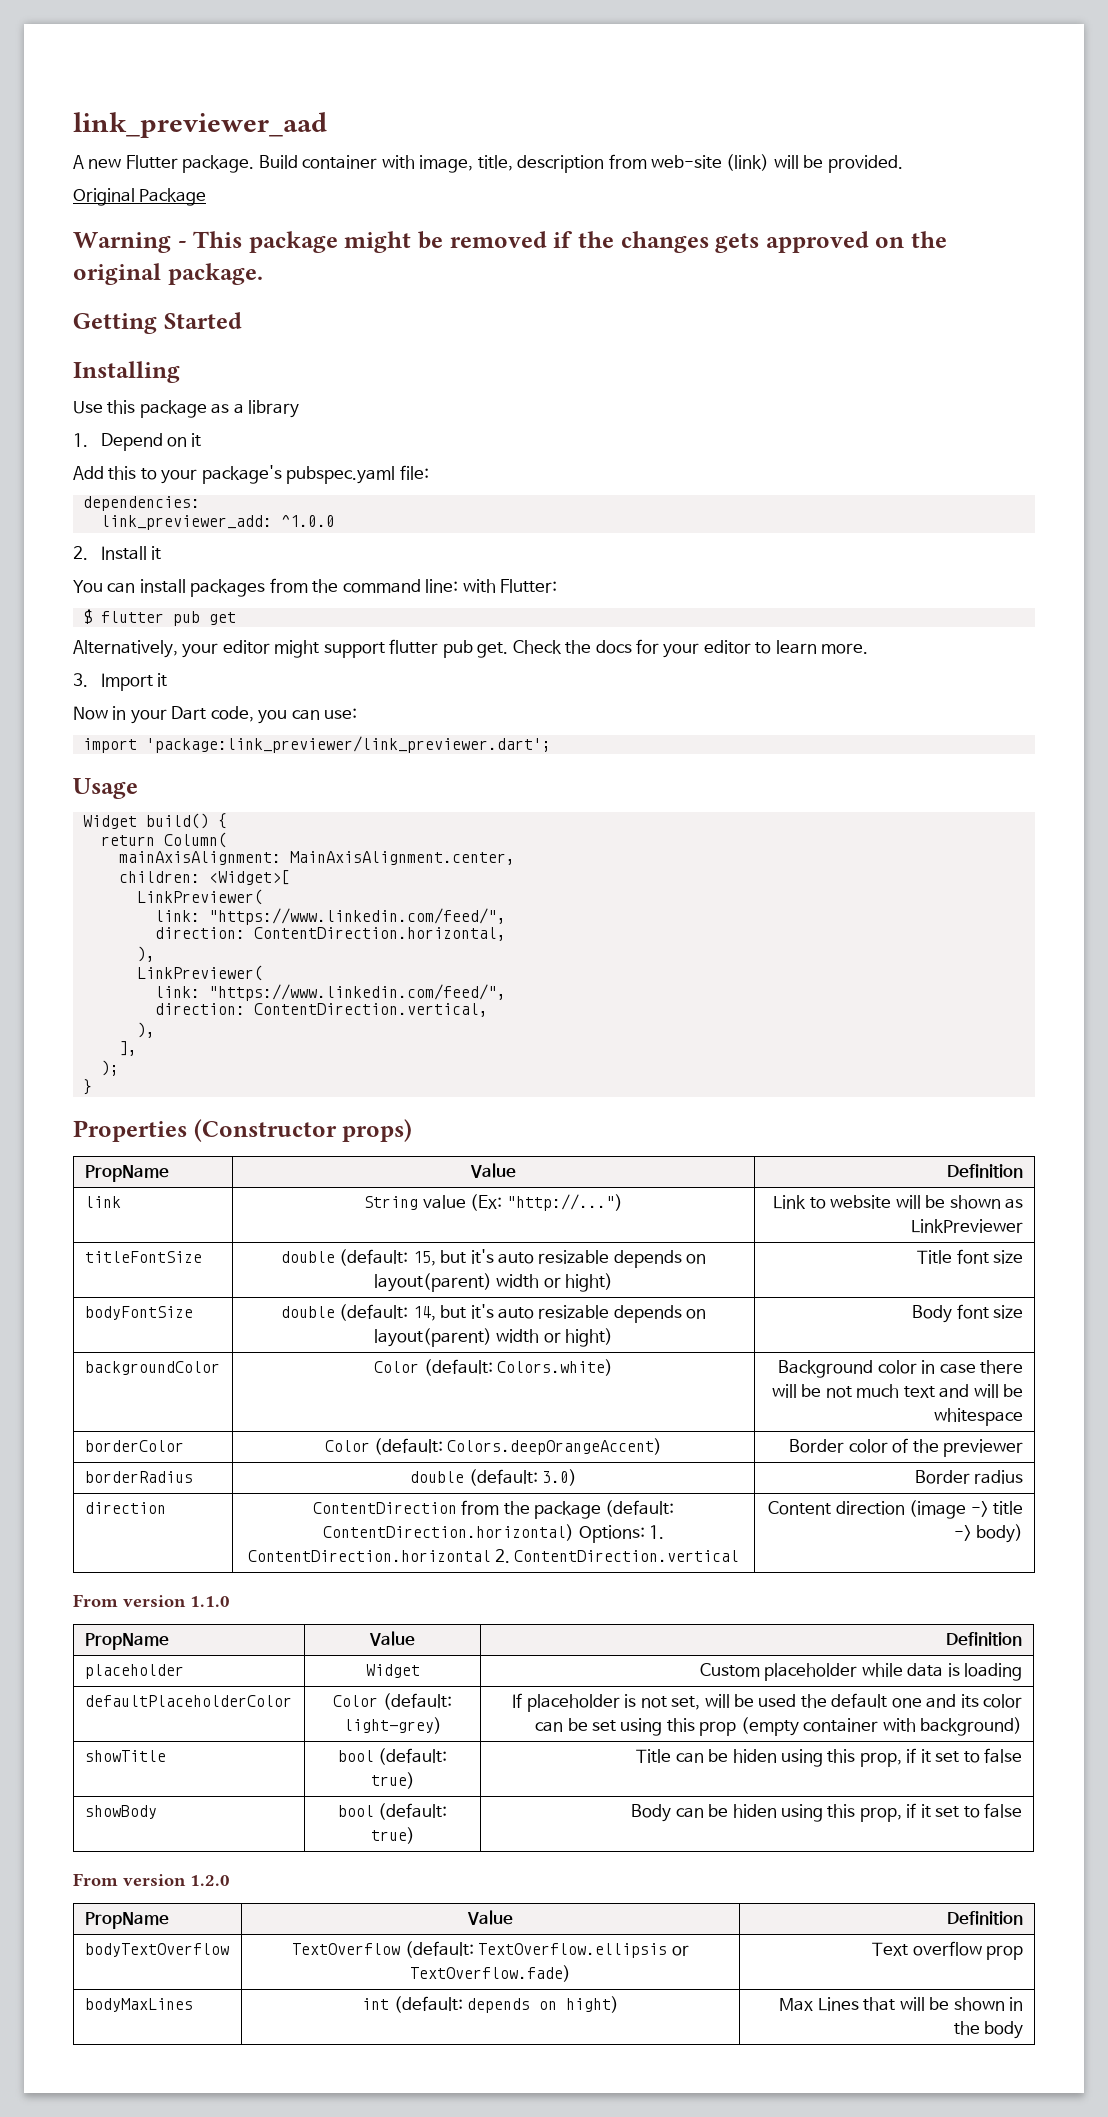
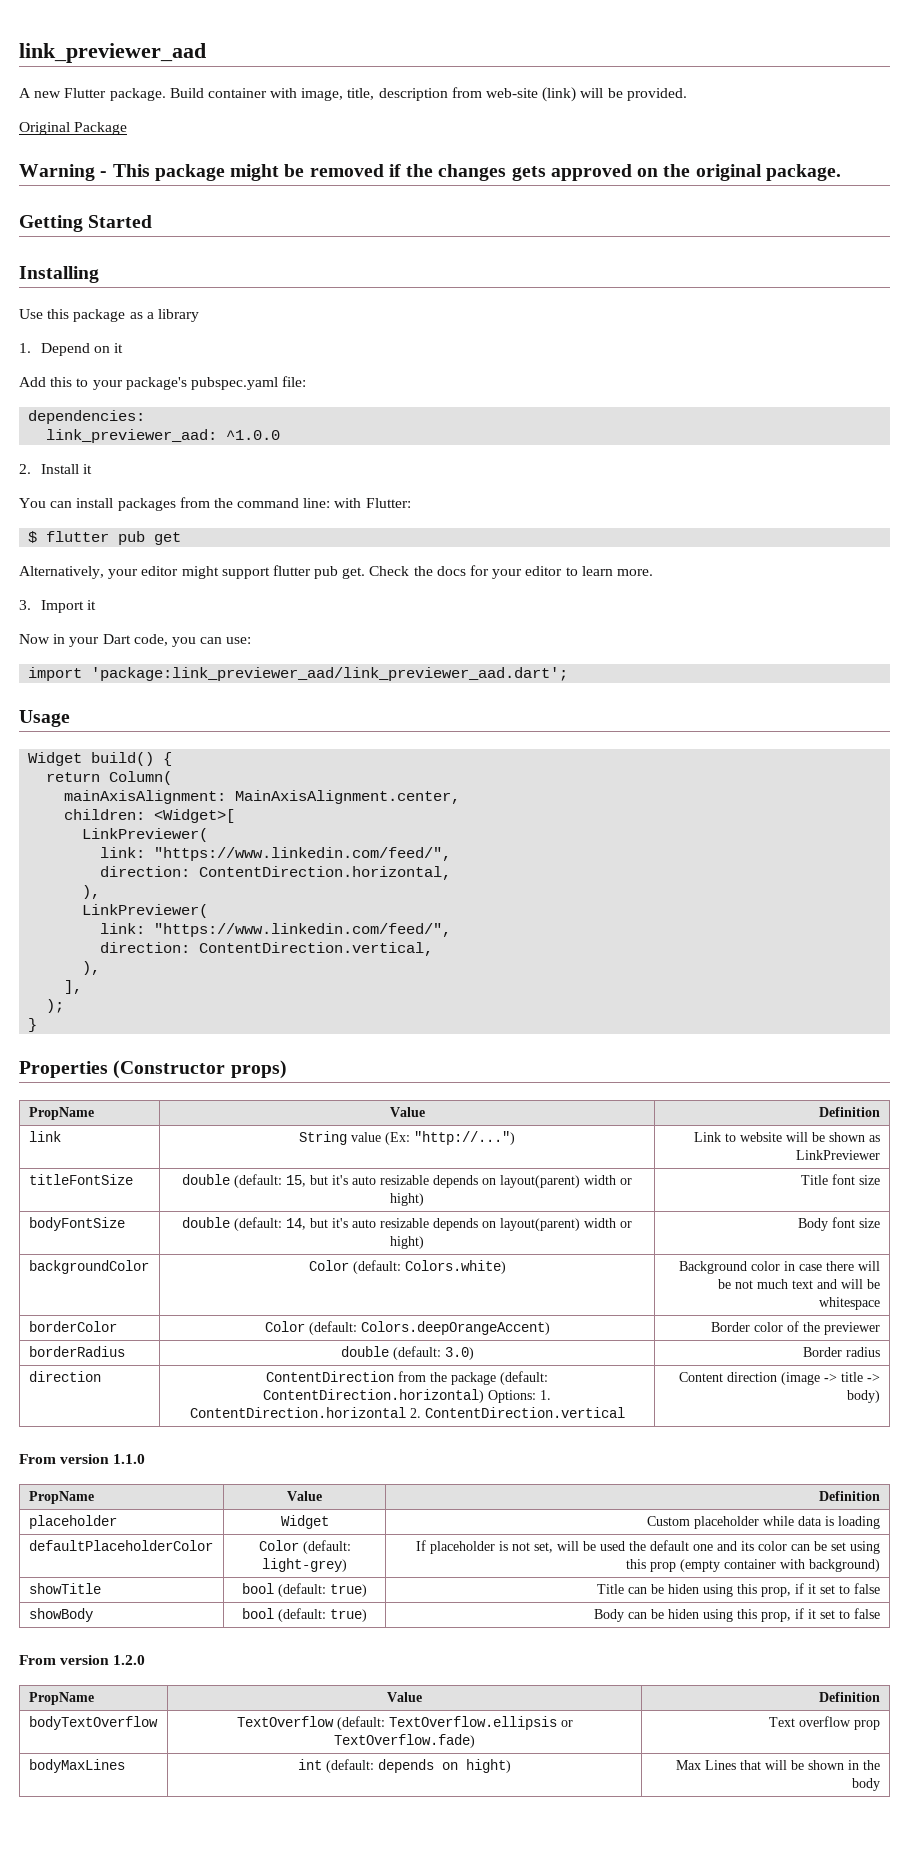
- link_previewer_add: ^1.0.0
+ link_previewer_aad: ^1.0.0
- import 'package:link_previewer/link_previewer.dart';
+ import 'package:link_previewer_aad/link_previewer_aad.dart';

